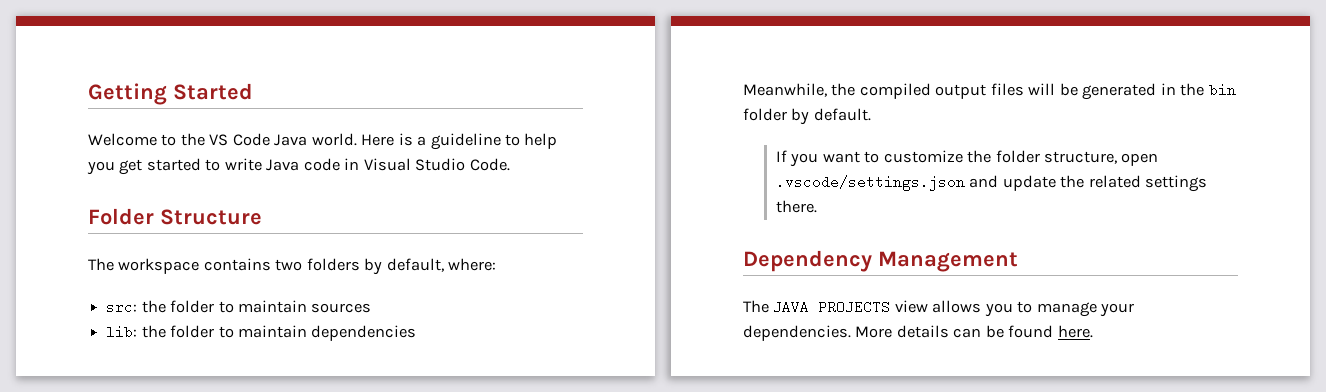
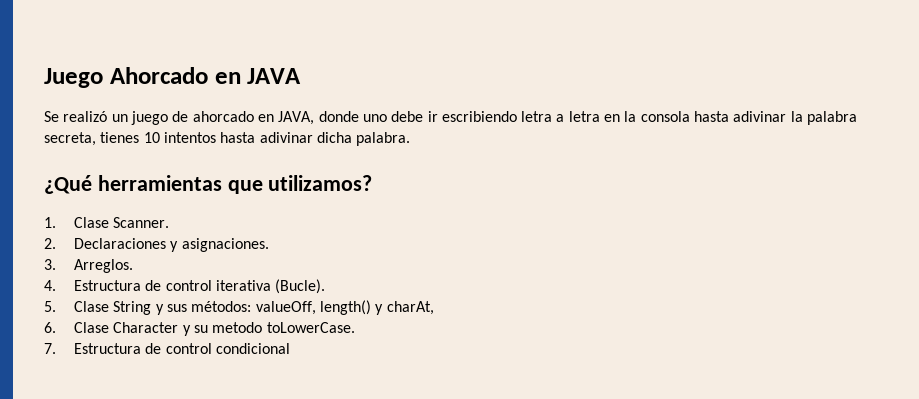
- Getting Started
- Welcome to the VS Code Java world. Here is a guideline to help you get started to write Java code in Visual Studio Code.
- Folder Structure
- The workspace contains two folders by default, where:
- src: the folder to maintain sources
- lib: the folder to maintain dependencies
- Meanwhile, the compiled output files will be generated in the bin folder by default.
- If you want to customize the folder structure, open .vscode/settings.json and update the related settings there.
- Dependency Management
- The JAVA PROJECTS view allows you to manage your dependencies. More details can be found here.
+ Juego Ahorcado en JAVA
+ Se realizó un juego de ahorcado en JAVA, donde uno debe ir escribiendo letra a letra en la consola hasta adivinar la palabra secreta, tienes 10 intentos hasta adivinar dicha palabra.
+ ¿Qué herramientas que utilizamos?
+ 1. Clase Scanner.
+ 2. Declaraciones y asignaciones.
+ 3. Arreglos.
+ 4. Estructura de control iterativa (Bucle).
+ 5. Clase String y sus métodos: valueOff, length() y charAt,
+ 6. Clase Character y su metodo toLowerCase.
+ 7. Estructura de control condicional

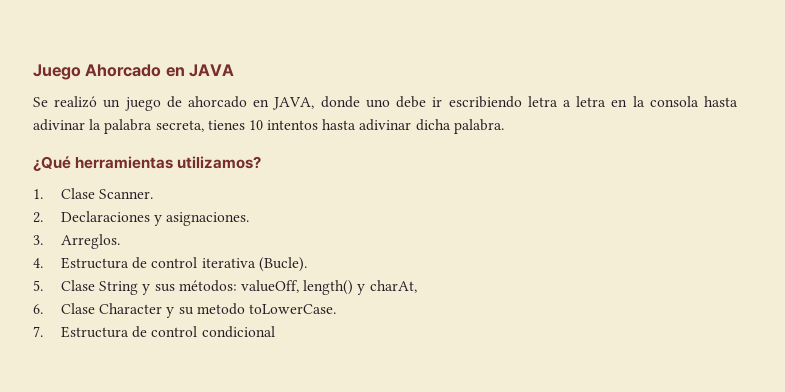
- ¿Qué herramientas que utilizamos?
+ ¿Qué herramientas utilizamos?

